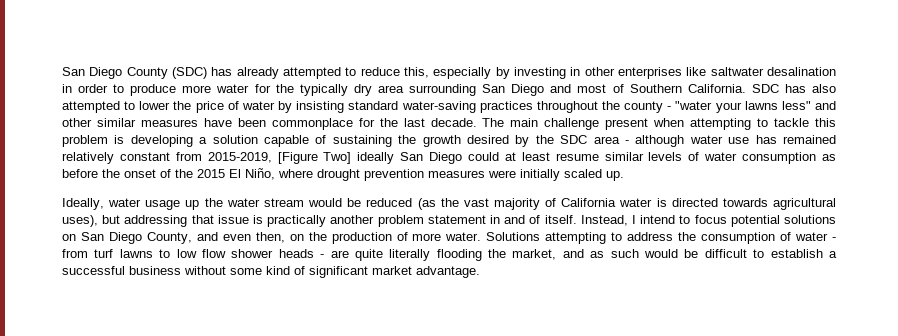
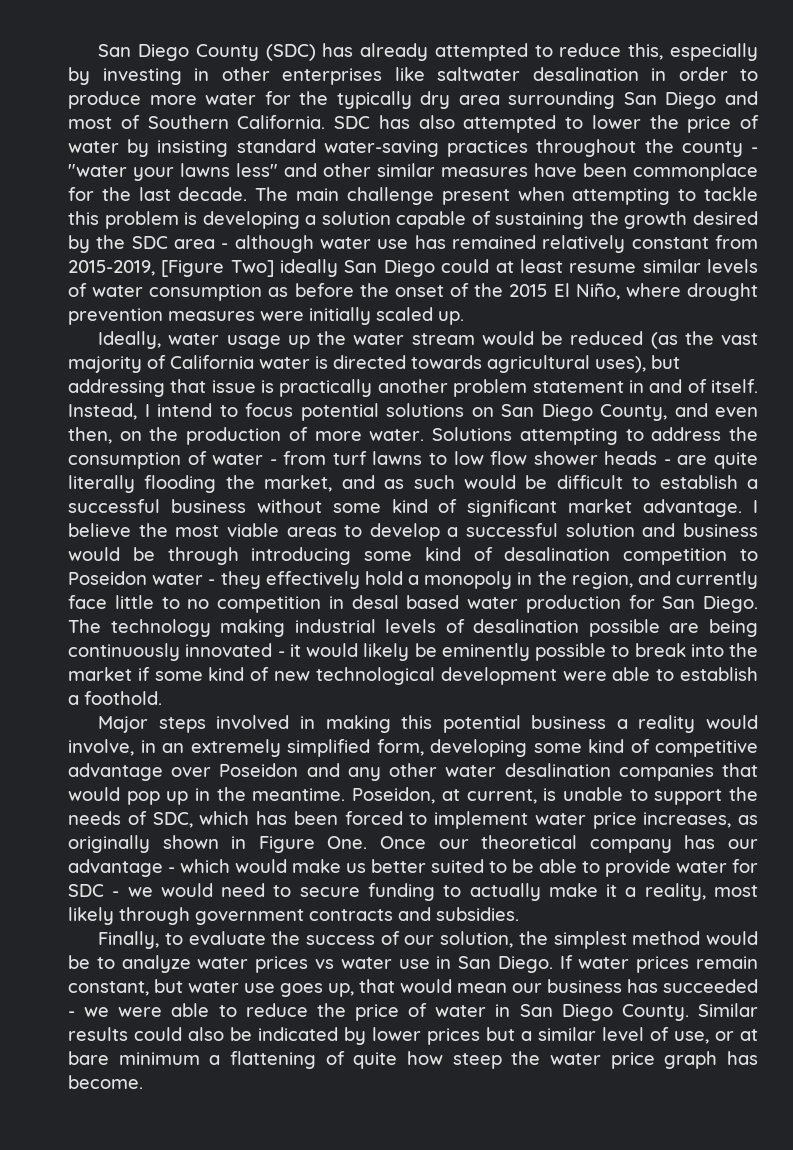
+ I believe the most viable areas to develop a successful solution and business would be through introducing some kind of desalination competition to Poseidon water - they effectively hold a monopoly in the region, and currently face little to no competition in desal based water production for San Diego. The technology making industrial levels of desalination possible are being continuously innovated - it would likely be eminently possible to break into the market if some kind of new technological development were able to establish a foothold.
+ Major steps involved in making this potential business a reality would involve, in an extremely simplified form, developing some kind of competitive advantage over Poseidon and any other water desalination companies that would pop up in the meantime. Poseidon, at current, is unable to support the needs of SDC, which has been forced to implement water price increases, as originally shown in Figure One. Once our theoretical company has our advantage - which would make us better suited to be able to provide water for SDC - we would need to secure funding to actually make it a reality, most likely through government contracts and subsidies.
+ Finally, to evaluate the success of our solution, the simplest method would be to analyze water prices vs water use in San Diego. If water prices remain constant, but water use goes up, that would mean our business has succeeded - we were able to reduce the price of water in San Diego County. Similar results could also be indicated by lower prices but a similar level of use, or at bare minimum a flattening of quite how steep the water price graph has become.

